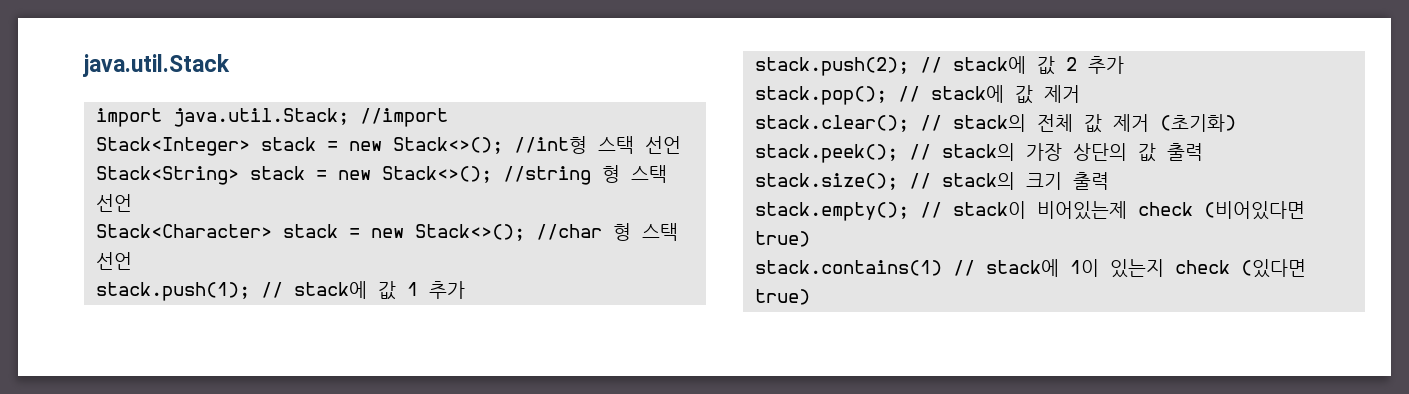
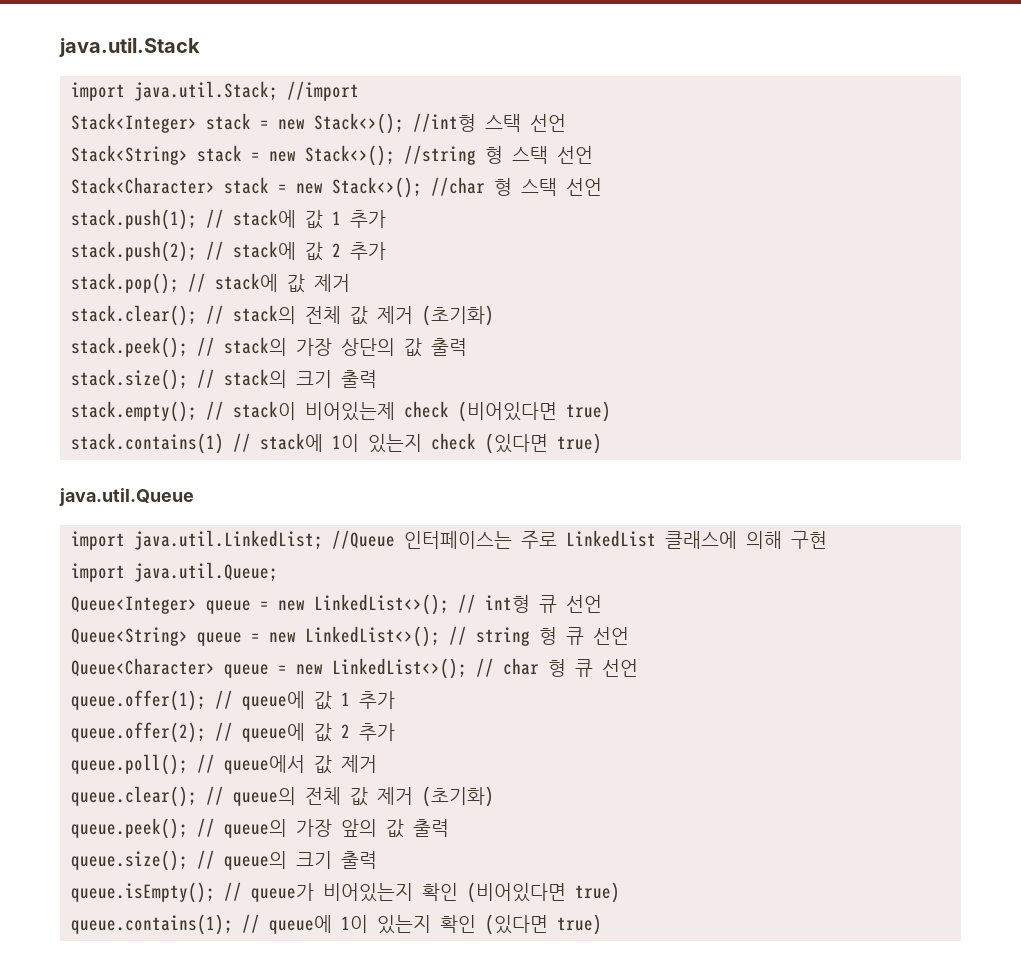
+ java.util.Queue
+ import java.util.LinkedList; //Queue 인터페이스는 주로 LinkedList 클래스에 의해 구현
+ import java.util.Queue;
+ Queue<Integer> queue = new LinkedList<>(); // int형 큐 선언
+ Queue<String> queue = new LinkedList<>(); // string 형 큐 선언
+ Queue<Character> queue = new LinkedList<>(); // char 형 큐 선언
+ queue.offer(1); // queue에 값 1 추가
+ queue.offer(2); // queue에 값 2 추가
+ queue.poll(); // queue에서 값 제거
+ queue.clear(); // queue의 전체 값 제거 (초기화)
+ queue.peek(); // queue의 가장 앞의 값 출력
+ queue.size(); // queue의 크기 출력
+ queue.isEmpty(); // queue가 비어있는지 확인 (비어있다면 true)
+ queue.contains(1); // queue에 1이 있는지 확인 (있다면 true)

